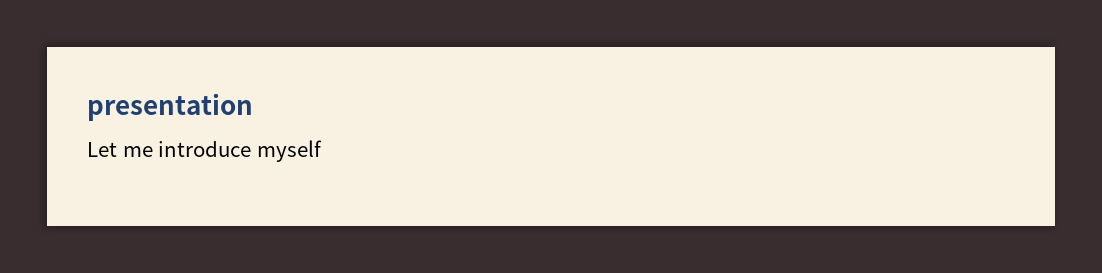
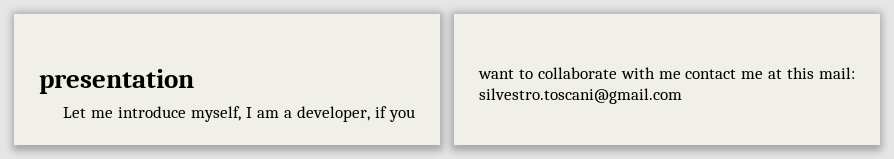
- Let me introduce myself
+ Let me introduce myself, I am a developer, if you want to collaborate with me contact me at this mail: silvestro.toscani@gmail.com

